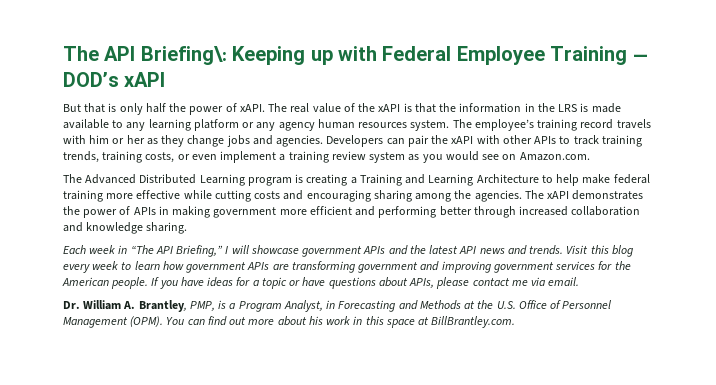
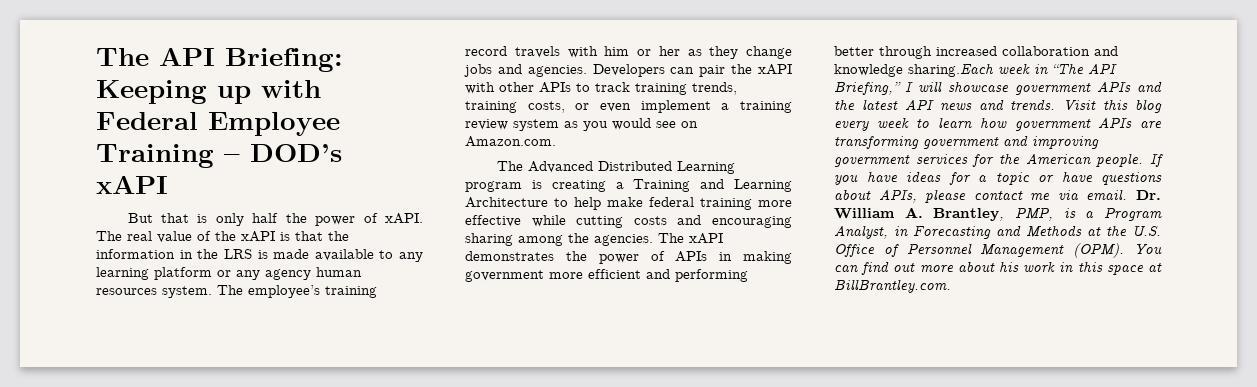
- The API Briefing\: Keeping up with Federal Employee Training — DOD’s xAPI
+ The API Briefing: Keeping up with Federal Employee Training – DOD’s xAPI
- The xAPI demonstrates the power of APIs in making government more efficient and performing better through increased collaboration and knowledge sharing.
- Each week in “The API Briefing,” I will showcase government APIs and the latest API news and trends.
+ The xAPI demonstrates the power of APIs in making government more efficient and performing better through increased collaboration and knowledge sharing.Each week in “The API Briefing,” I will showcase government APIs and the latest API news and trends.
- If you have ideas for a topic or have questions about APIs, please contact me via email.
- Dr. William A. Brantley, PMP, is a Program Analyst, in Forecasting and Methods at the U.S. Office of Personnel Management (OPM).
+ If you have ideas for a topic or have questions about APIs, please contact me via email. Dr. William A. Brantley, PMP, is a Program Analyst, in Forecasting and Methods at the U.S. Office of Personnel Management (OPM).

